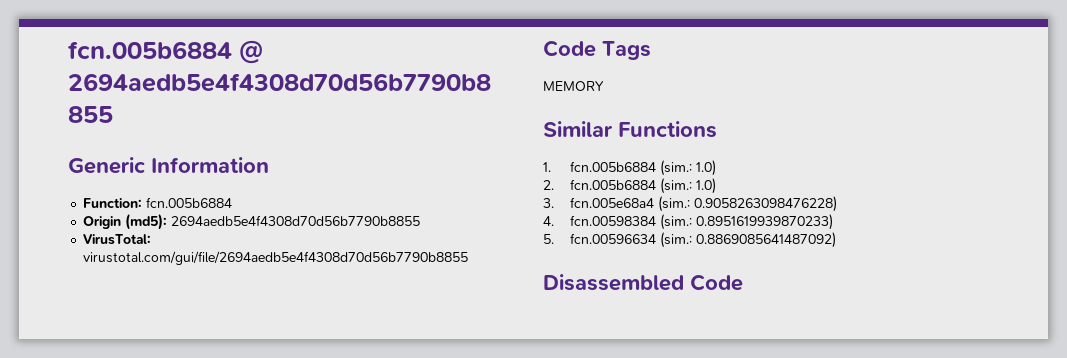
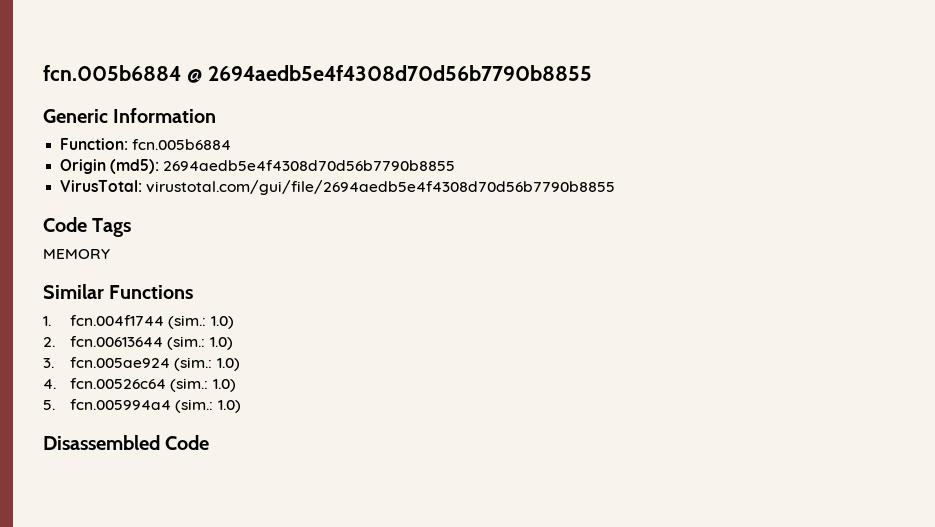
- 1. fcn.005b6884 (sim.: 1.0)
+ 1. fcn.004f1744 (sim.: 1.0)
- 2. fcn.005b6884 (sim.: 1.0)
+ 2. fcn.00613644 (sim.: 1.0)
- 3. fcn.005e68a4 (sim.: 0.9058263098476228)
- 4. fcn.00598384 (sim.: 0.8951619939870233)
- 5. fcn.00596634 (sim.: 0.8869085641487092)
+ 3. fcn.005ae924 (sim.: 1.0)
+ 4. fcn.00526c64 (sim.: 1.0)
+ 5. fcn.005994a4 (sim.: 1.0)

